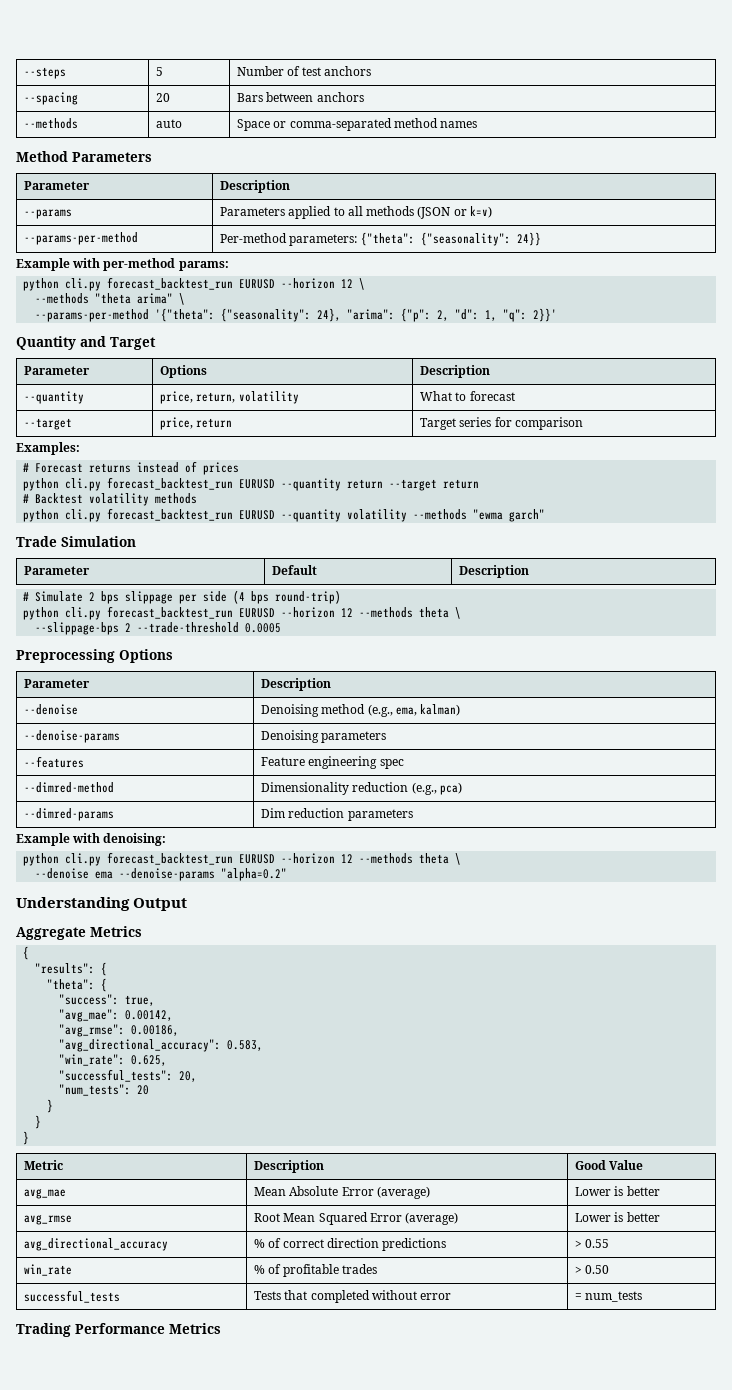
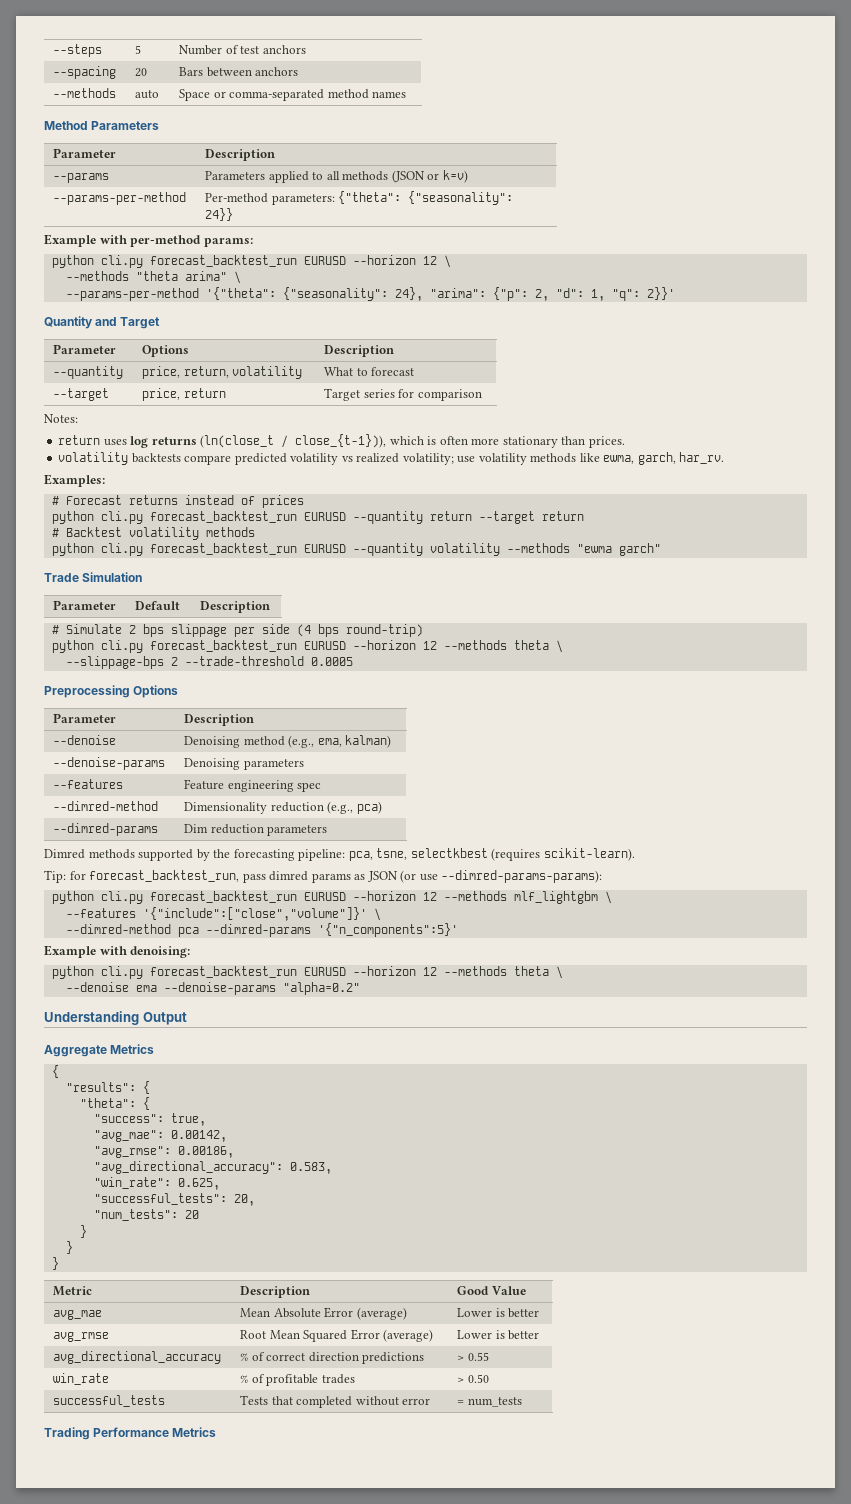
+ Notes:
+ return uses log returns (ln(close_t / close_{t-1})), which is often more stationary than prices.
+ volatility backtests compare predicted volatility vs realized volatility; use volatility methods like ewma, garch, har_rv.
+ Dimred methods supported by the forecasting pipeline: pca, tsne, selectkbest (requires scikit-learn).
+ Tip: for forecast_backtest_run, pass dimred params as JSON (or use --dimred-params-params):
+ python cli.py forecast_backtest_run EURUSD --horizon 12 --methods mlf_lightgbm \
+ --features '{"include":["close","volume"]}' \
+ --dimred-method pca --dimred-params '{"n_components":5}'

